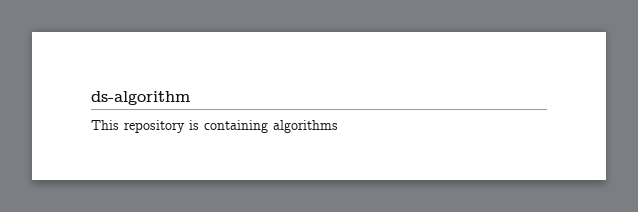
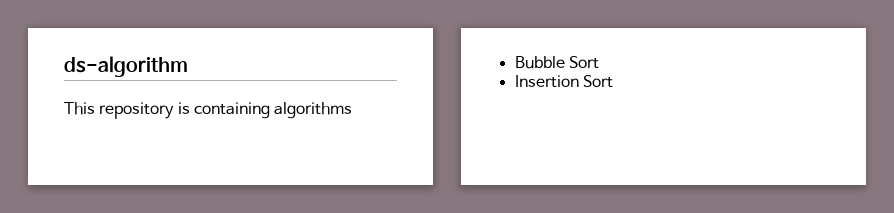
+ Bubble Sort
+ Insertion Sort

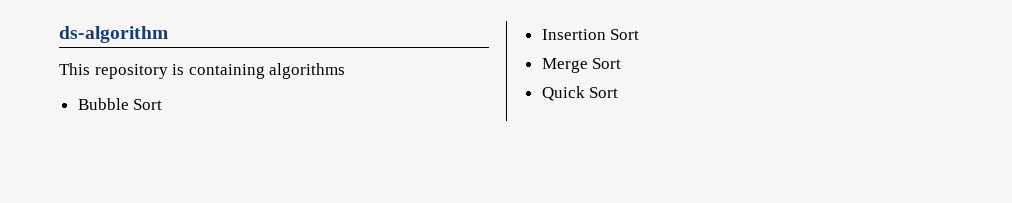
+ Merge Sort
+ Quick Sort

